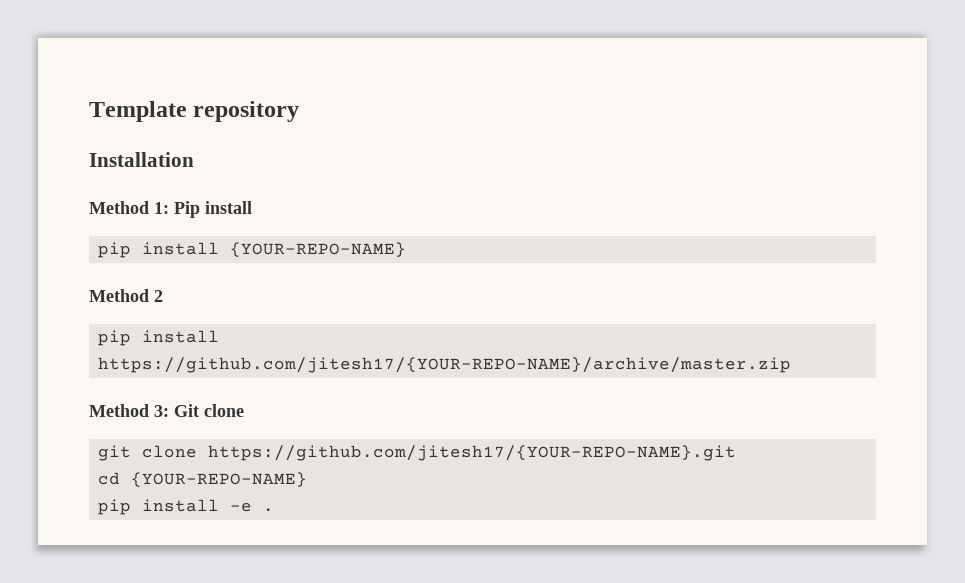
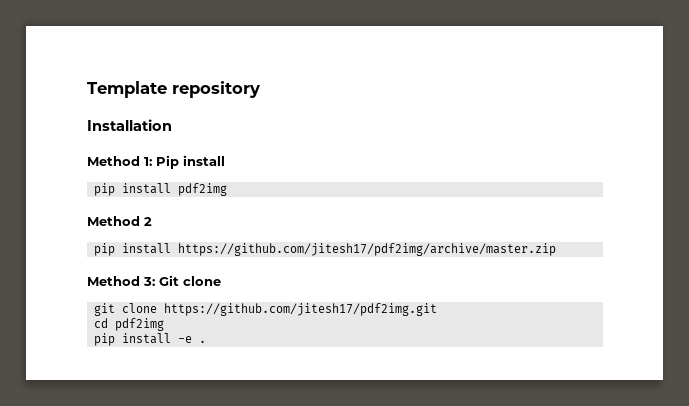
- pip install {YOUR-REPO-NAME}
+ pip install pdf2img
- pip install https://github.com/jitesh17/{YOUR-REPO-NAME}/archive/master.zip
+ pip install https://github.com/jitesh17/pdf2img/archive/master.zip
- git clone https://github.com/jitesh17/{YOUR-REPO-NAME}.git
+ git clone https://github.com/jitesh17/pdf2img.git
- cd {YOUR-REPO-NAME}
+ cd pdf2img

